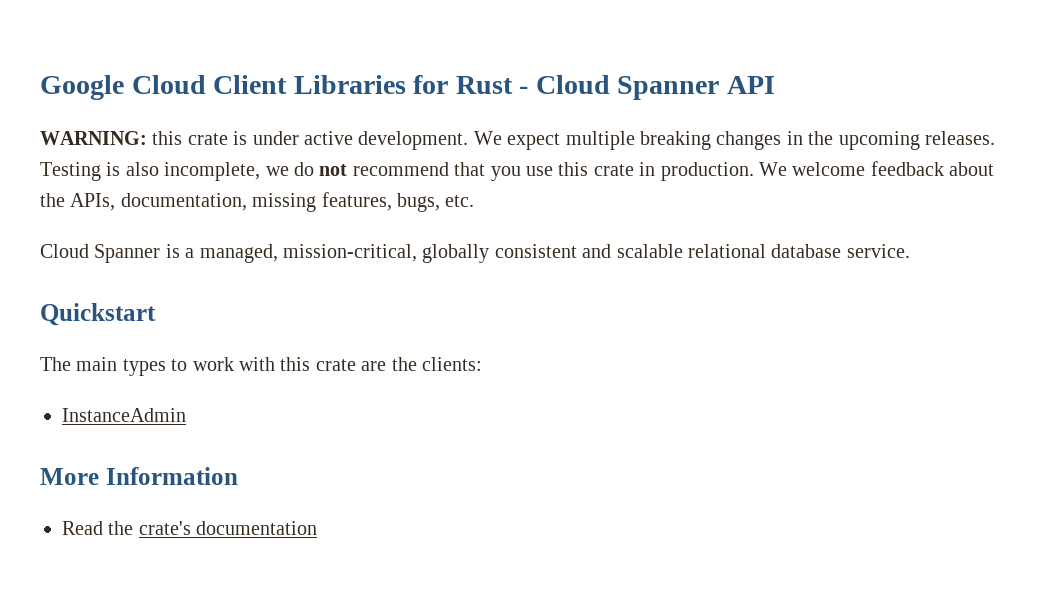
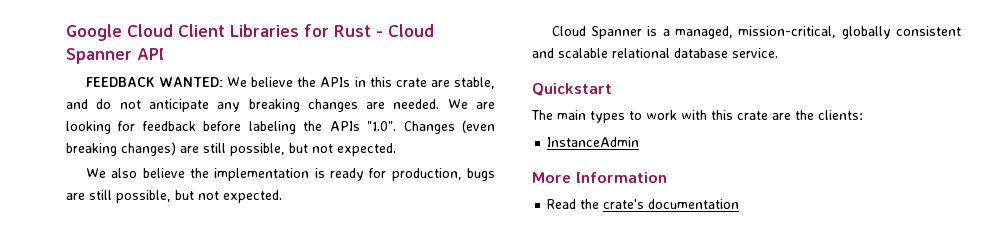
- WARNING: this crate is under active development. We expect multiple breaking changes in the upcoming releases. Testing is also incomplete, we do not recommend that you use this crate in production. We welcome feedback about the APIs, documentation, missing features, bugs, etc.
+ FEEDBACK WANTED: We believe the APIs in this crate are stable, and do not anticipate any breaking changes are needed. We are looking for feedback before labeling the APIs "1.0". Changes (even breaking changes) are still possible, but not expected.
+ We also believe the implementation is ready for production, bugs are still possible, but not expected.

